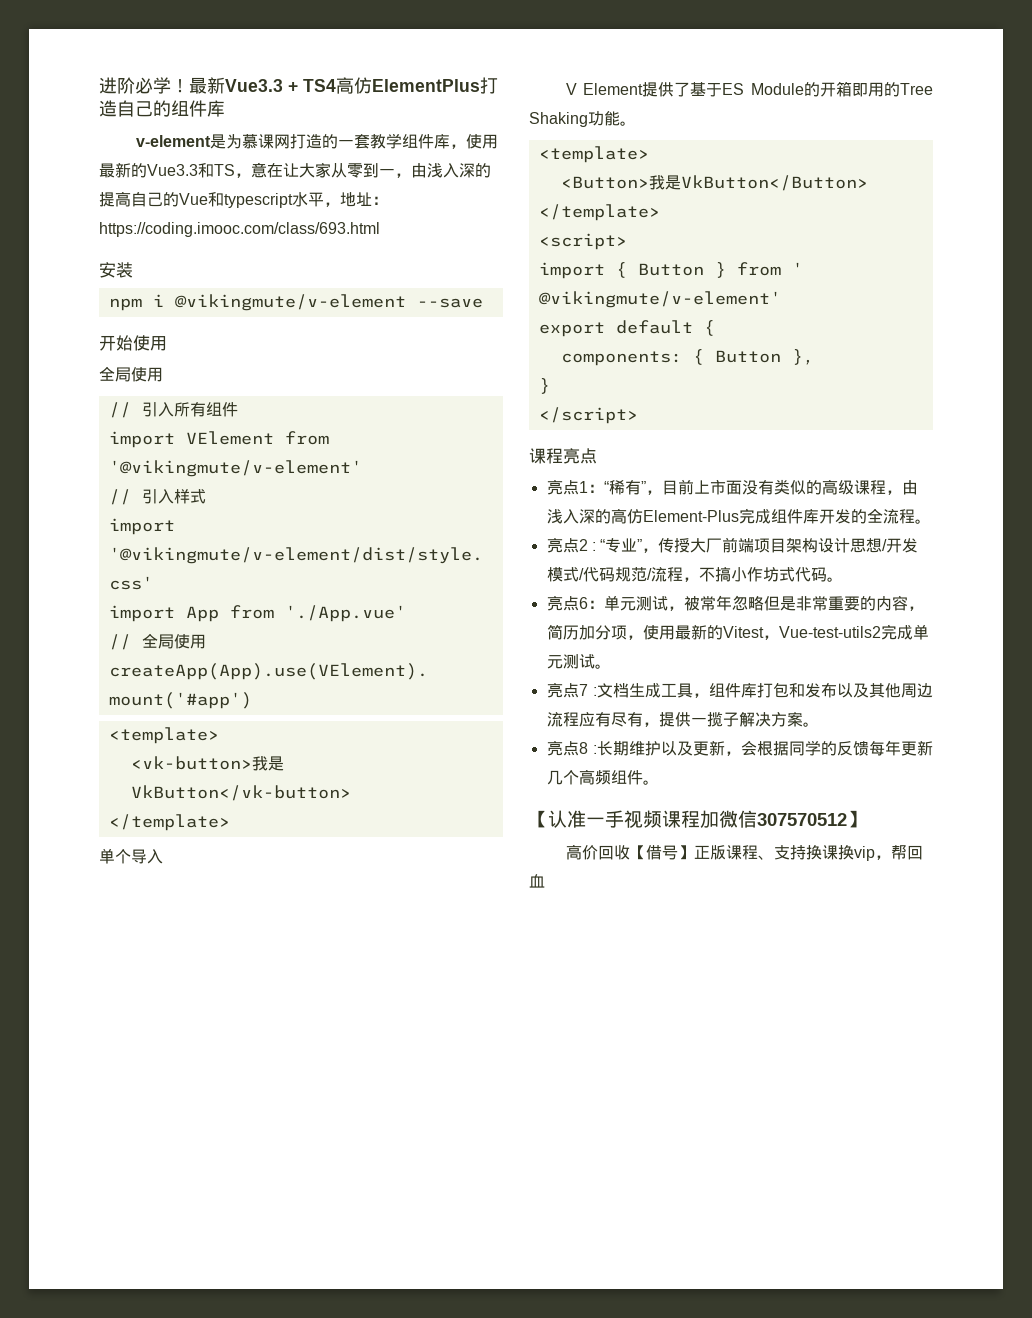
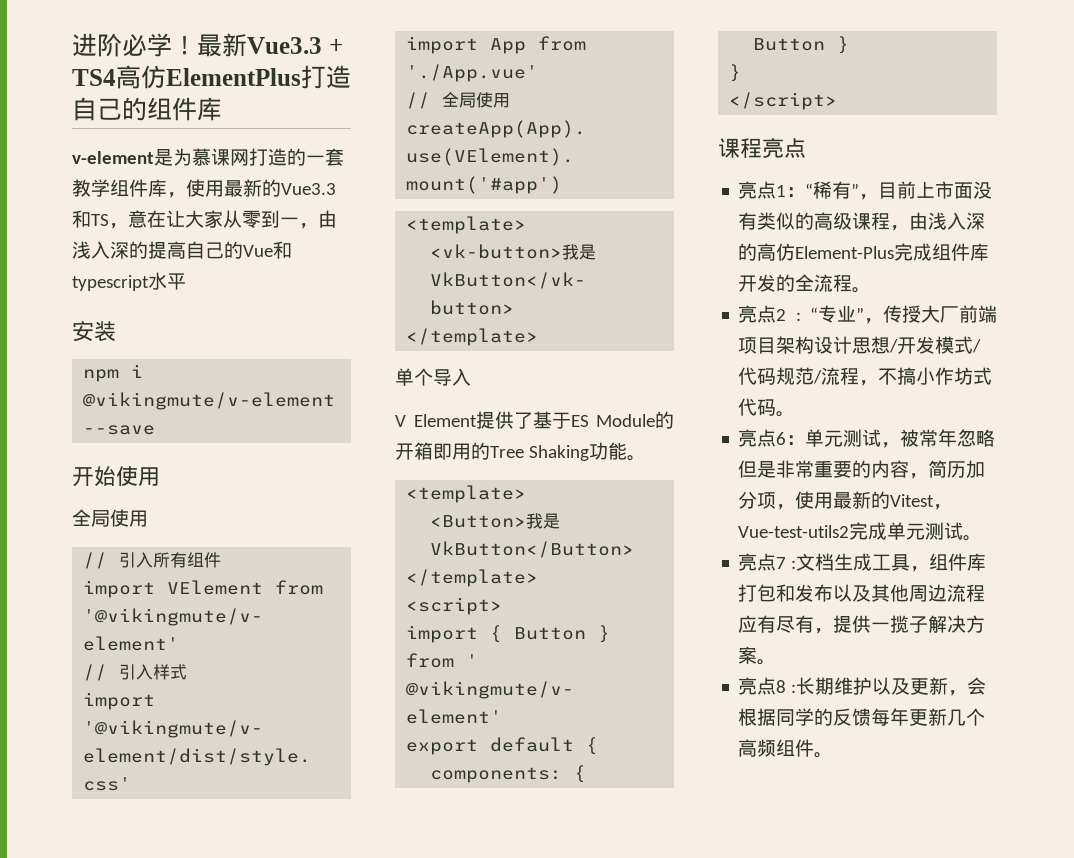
- v-element是为慕课网打造的一套教学组件库，使用最新的Vue3.3和TS，意在让大家从零到一，由浅入深的提高自己的Vue和typescript水平，地址：https://coding.imooc.com/class/693.html
+ v-element是为慕课网打造的一套教学组件库，使用最新的Vue3.3和TS，意在让大家从零到一，由浅入深的提高自己的Vue和typescript水平
- components: { Button },
+ components: { Button }
- 【认准一手视频课程加微信307570512】
- 高价回收【借号】正版课程、支持换课换vip，帮回血

